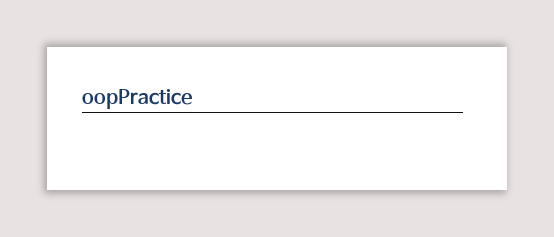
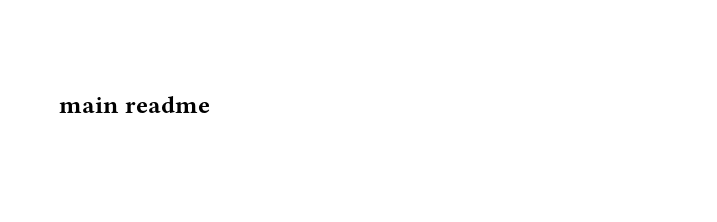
- oopPractice
+ main readme

